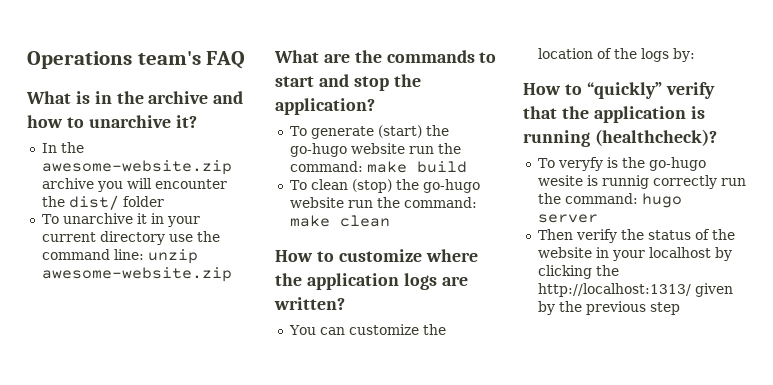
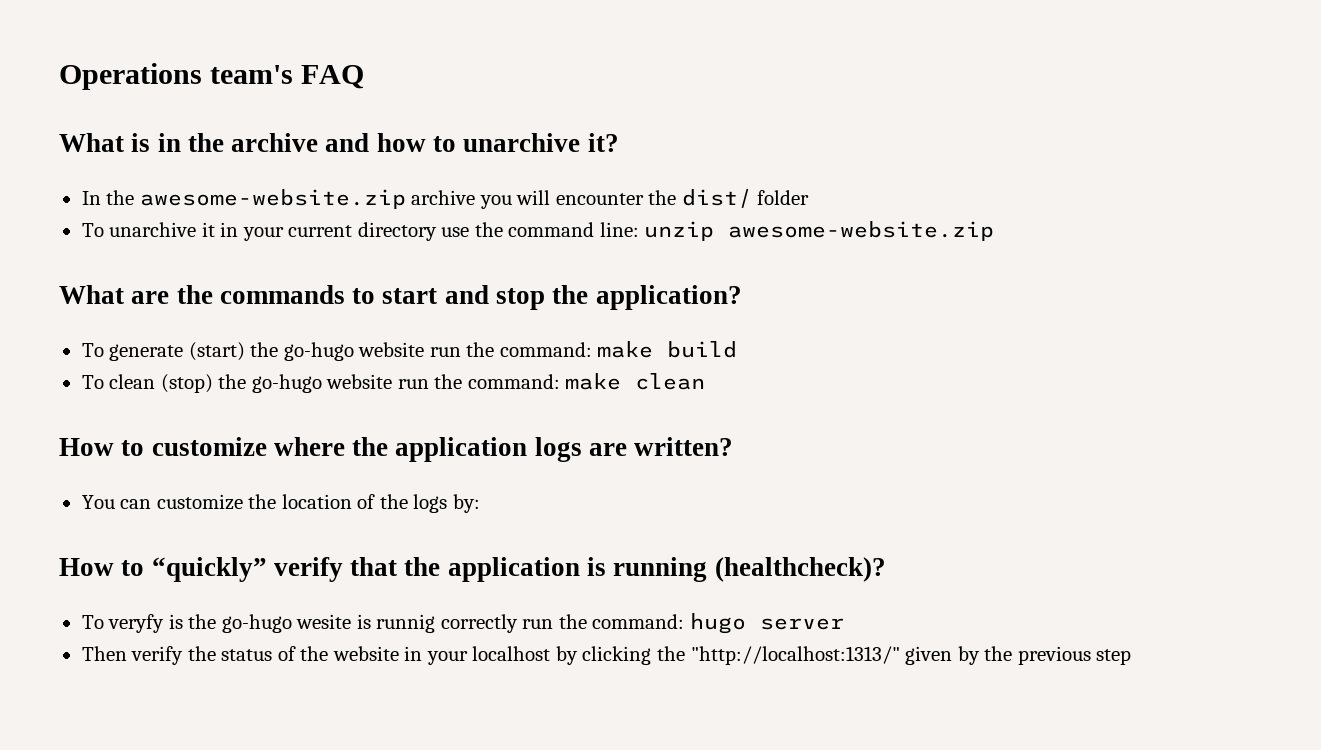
- Then verify the status of the website in your localhost by clicking the http://localhost:1313/ given by the previous step
+ Then verify the status of the website in your localhost by clicking the "http://localhost:1313/" given by the previous step

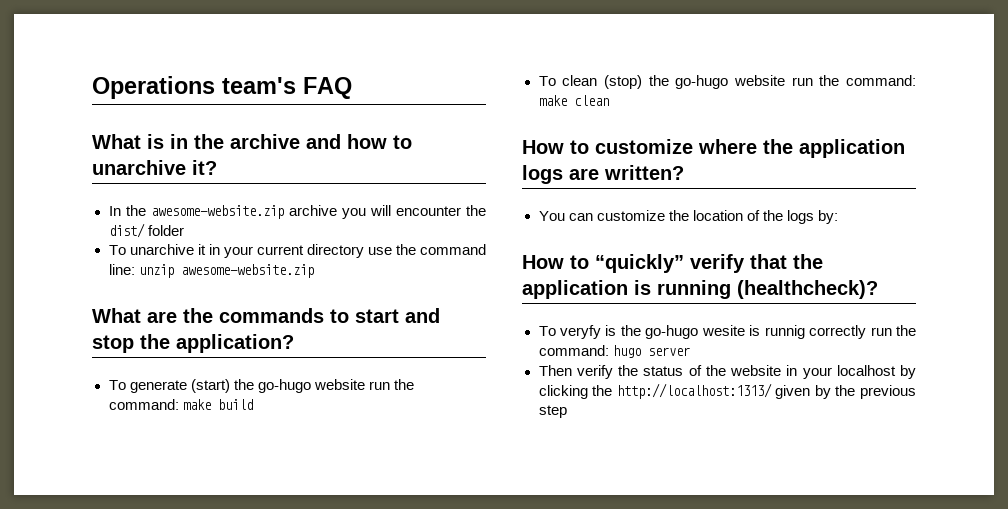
- Then verify the status of the website in your localhost by clicking the "http://localhost:1313/" given by the previous step
+ Then verify the status of the website in your localhost by clicking the http://localhost:1313/ given by the previous step

